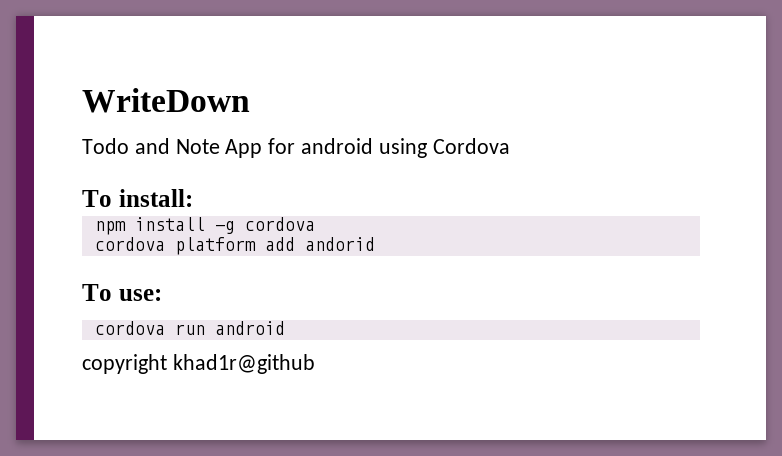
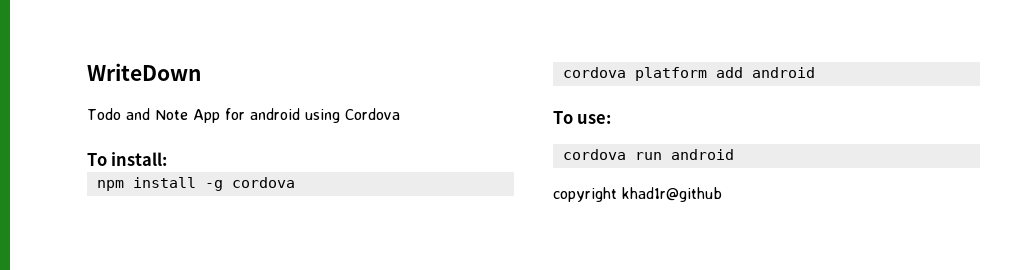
- cordova platform add andorid
+ cordova platform add android

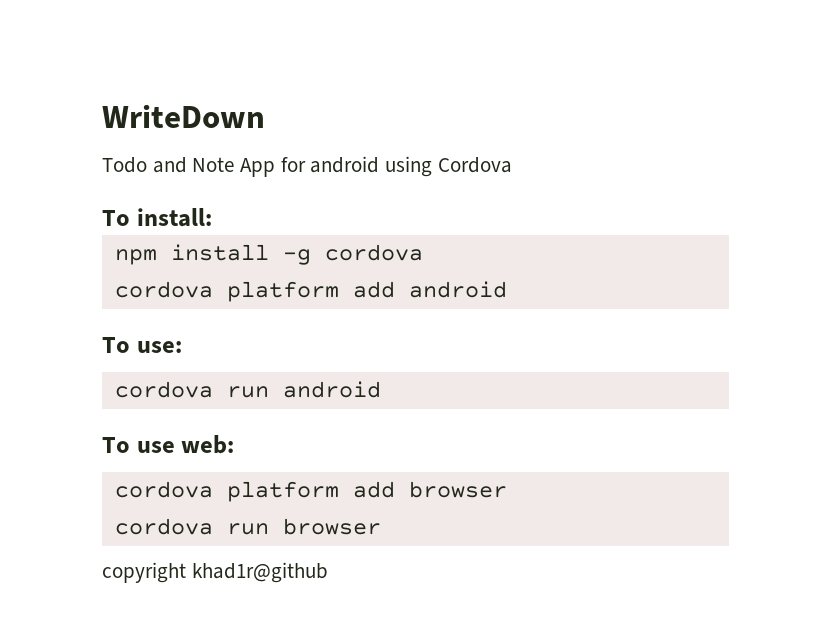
+ To use web:
+ cordova platform add browser
+ cordova run browser

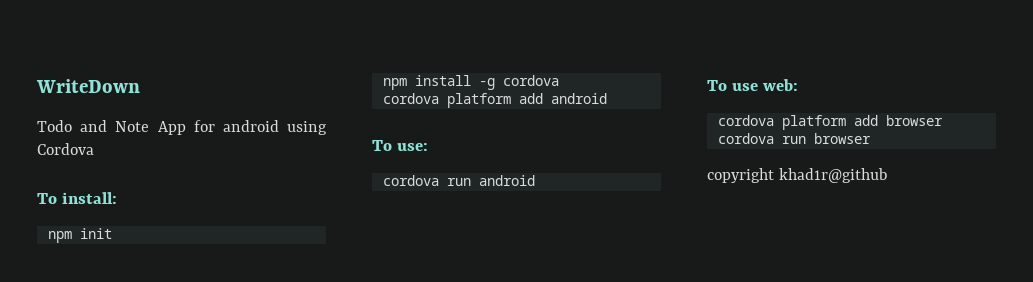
+ npm init

